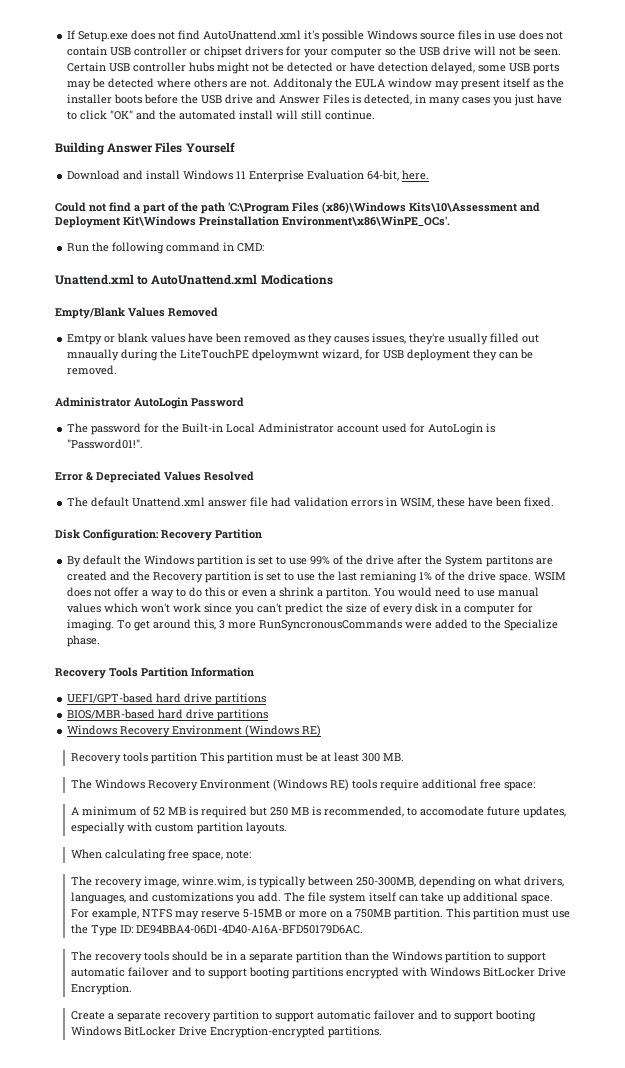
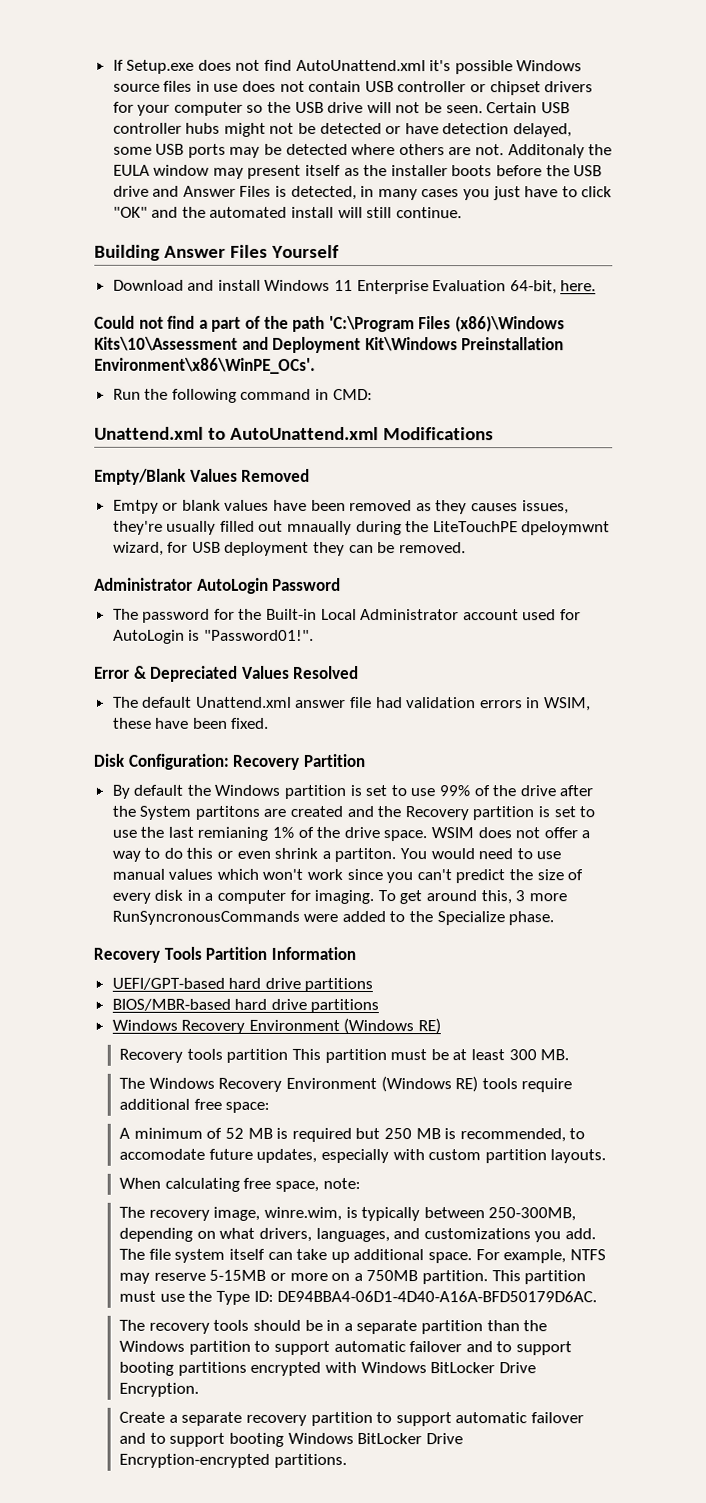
- Unattend.xml to AutoUnattend.xml Modications
+ Unattend.xml to AutoUnattend.xml Modifications
- WSIM does not offer a way to do this or even a shrink a partiton.
+ WSIM does not offer a way to do this or even shrink a partiton.

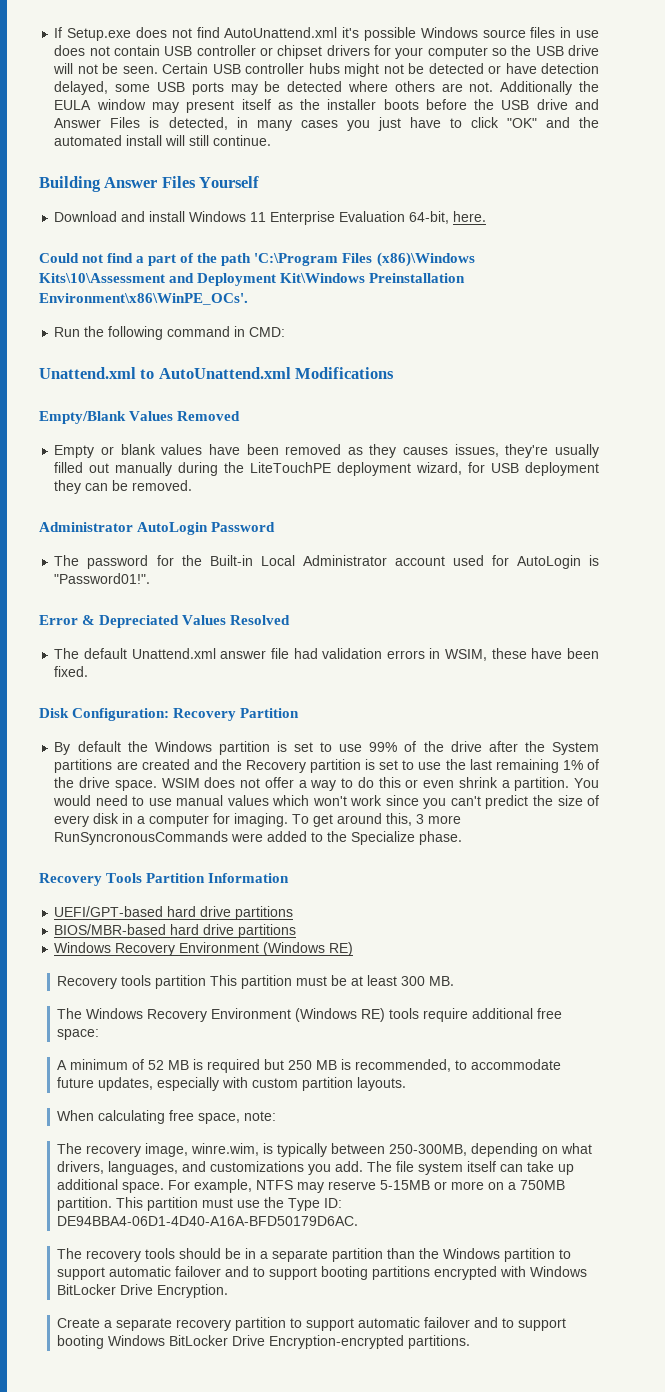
- Additonaly the EULA window may present itself as the installer boots before the USB drive and Answer Files is detected, in many cases you just have to click "OK" and the automated install will still continue.
+ Additionally the EULA window may present itself as the installer boots before the USB drive and Answer Files is detected, in many cases you just have to click "OK" and the automated install will still continue.
- Emtpy or blank values have been removed as they causes issues, they're usually filled out mnaually during the LiteTouchPE dpeloymwnt wizard, for USB deployment they can be removed.
+ Empty or blank values have been removed as they causes issues, they're usually filled out manually during the LiteTouchPE deployment wizard, for USB deployment they can be removed.
- By default the Windows partition is set to use 99% of the drive after the System partitons are created and the Recovery partition is set to use the last remianing 1% of the drive space.
+ By default the Windows partition is set to use 99% of the drive after the System partitions are created and the Recovery partition is set to use the last remaining 1% of the drive space.
- WSIM does not offer a way to do this or even shrink a partiton.
+ WSIM does not offer a way to do this or even shrink a partition.
- A minimum of 52 MB is required but 250 MB is recommended, to accomodate future updates, especially with custom partition layouts.
+ A minimum of 52 MB is required but 250 MB is recommended, to accommodate future updates, especially with custom partition layouts.

